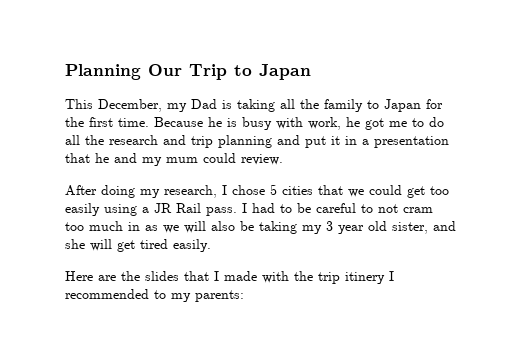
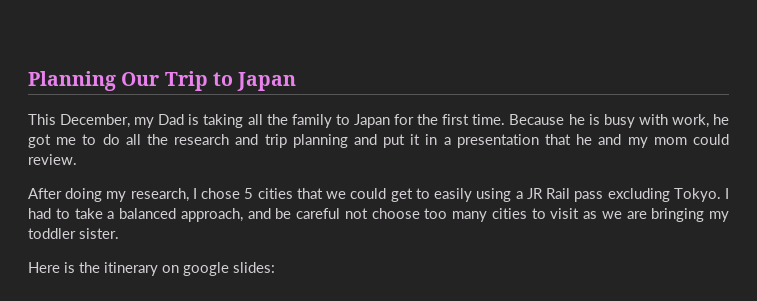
- Because he is busy with work, he got me to do all the research and trip planning and put it in a presentation that he and my mum could review.
+ Because he is busy with work, he got me to do all the research and trip planning and put it in a presentation that he and my mom could review.
- After doing my research, I chose 5 cities that we could get too easily using a JR Rail pass. I had to be careful to not cram too much in as we will also be taking my 3 year old sister, and she will get tired easily.
- Here are the slides that I made with the trip itinery I recommended to my parents:
+ After doing my research, I chose 5 cities that we could get to easily using a JR Rail pass excluding Tokyo. I had to take a balanced approach, and be careful not choose too many cities to visit as we are bringing my toddler sister.
+ Here is the itinerary on google slides:

